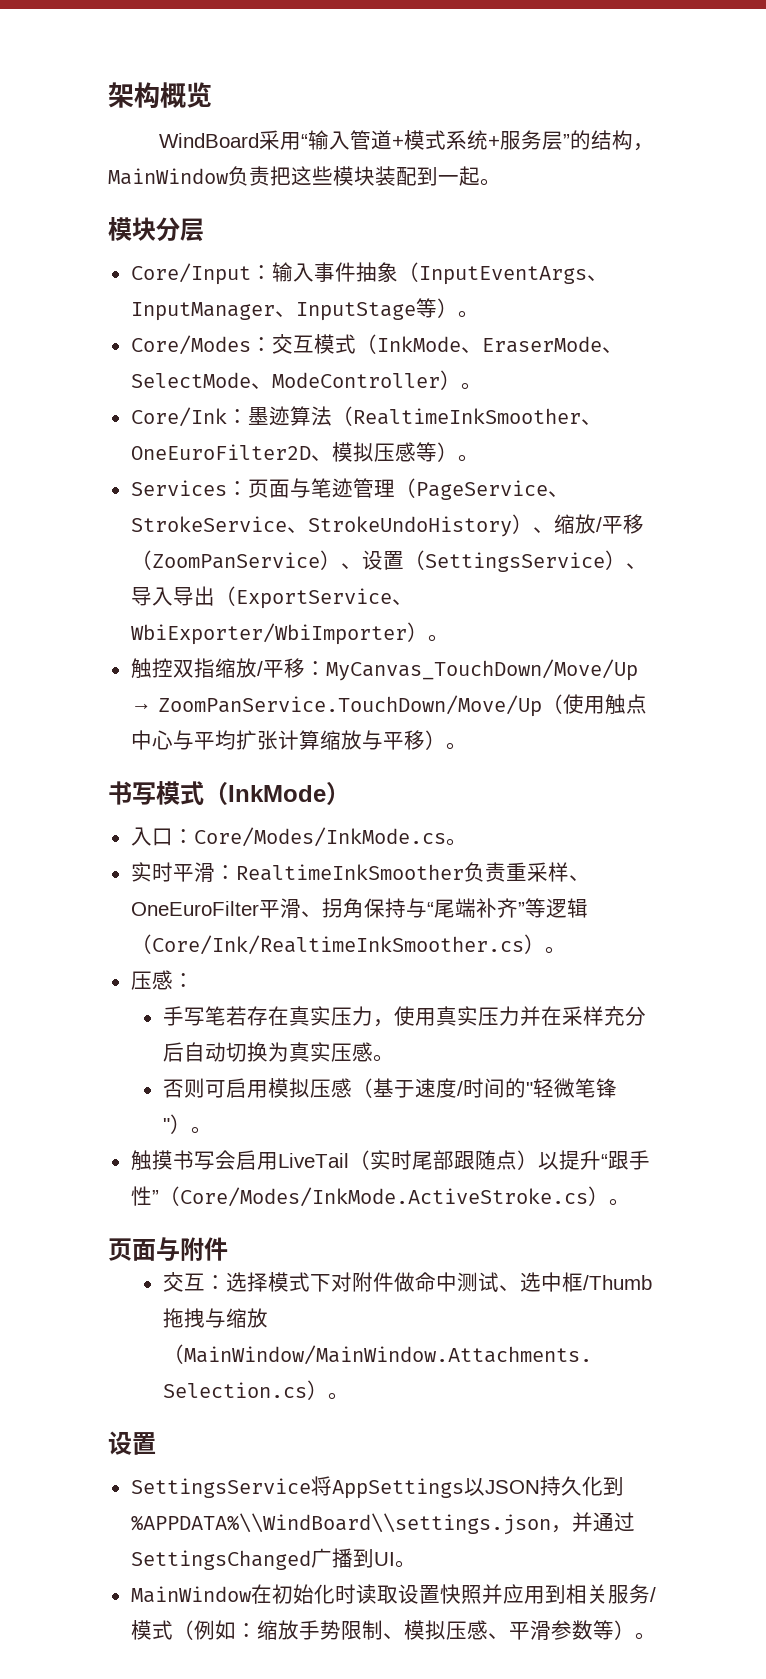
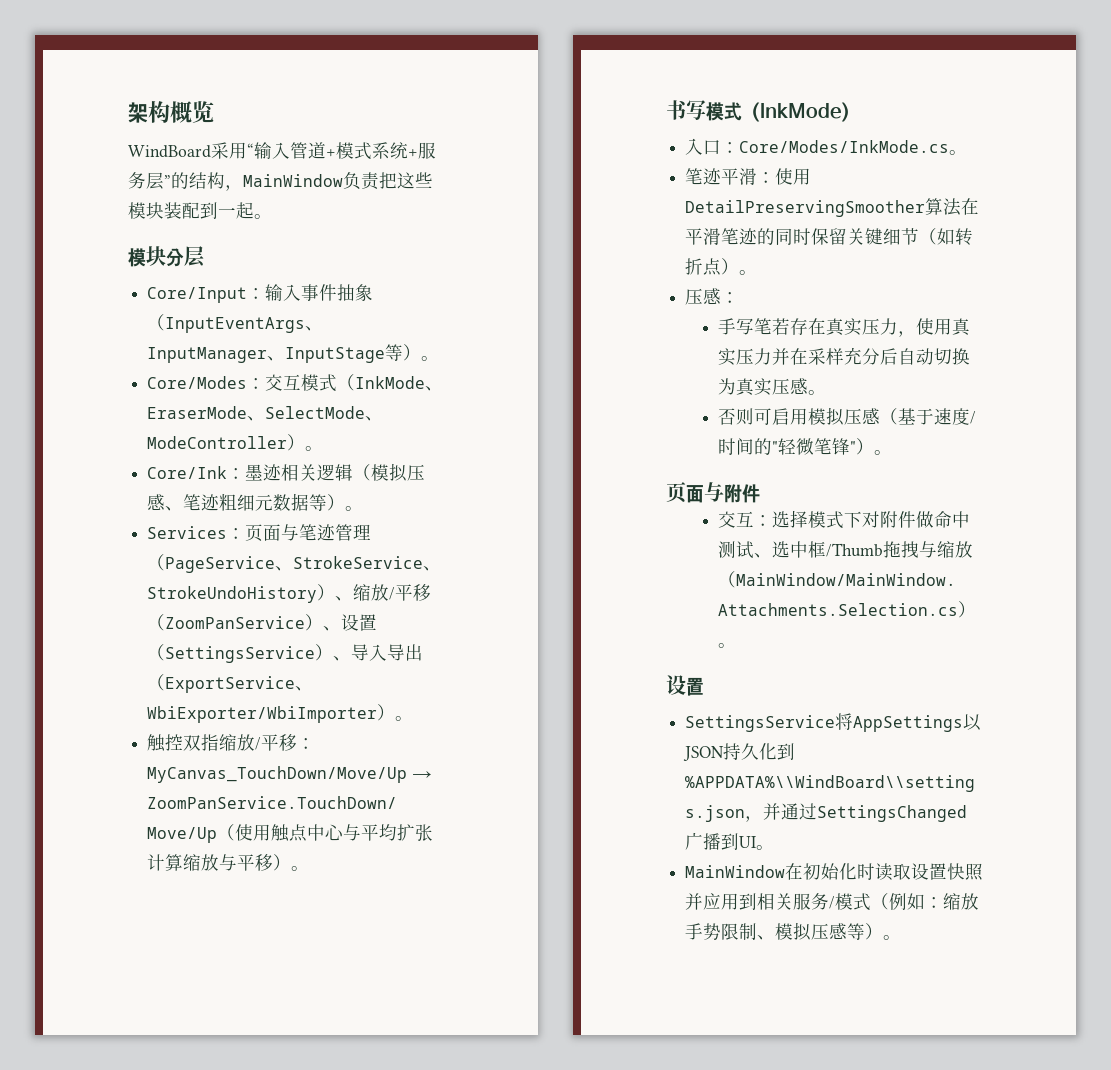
- Core/Ink：墨迹算法（RealtimeInkSmoother、OneEuroFilter2D、模拟压感等）。
+ Core/Ink：墨迹相关逻辑（模拟压感、笔迹粗细元数据等）。
- 实时平滑：RealtimeInkSmoother负责重采样、OneEuroFilter平滑、拐角保持与“尾端补齐”等逻辑（Core/Ink/RealtimeInkSmoother.cs）。
+ 笔迹平滑：使用DetailPreservingSmoother算法在平滑笔迹的同时保留关键细节（如转折点）。
- 触摸书写会启用LiveTail（实时尾部跟随点）以提升“跟手性”（Core/Modes/InkMode.ActiveStroke.cs）。
- MainWindow在初始化时读取设置快照并应用到相关服务/模式（例如：缩放手势限制、模拟压感、平滑参数等）。
+ MainWindow在初始化时读取设置快照并应用到相关服务/模式（例如：缩放手势限制、模拟压感等）。

